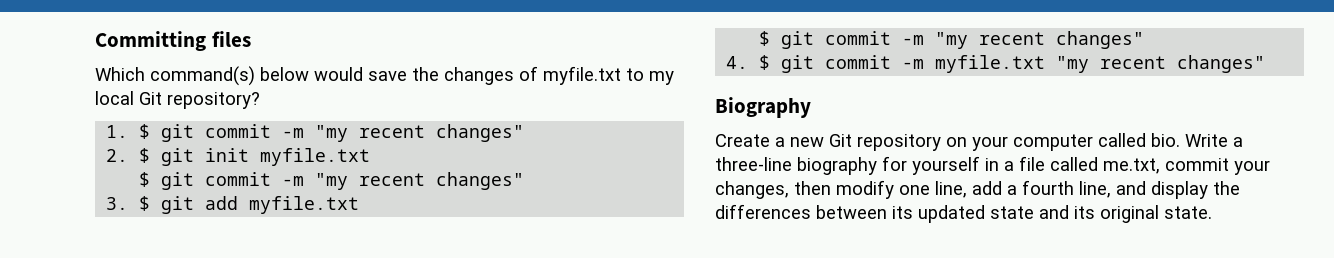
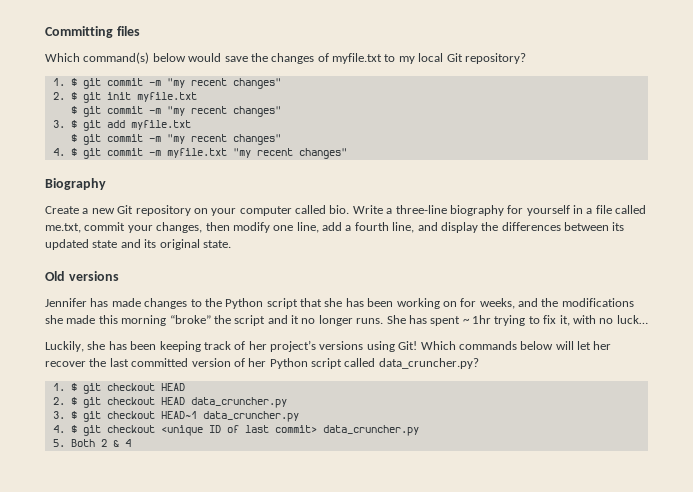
+ Old versions
+ Jennifer has made changes to the Python script that she has been working on for weeks, and the modifications she made this morning “broke” the script and it no longer runs. She has spent ~ 1hr trying to fix it, with no luck…
+ Luckily, she has been keeping track of her project’s versions using Git! Which commands below will let her recover the last committed version of her Python script called data_cruncher.py?
+ 1. $ git checkout HEAD
+ 2. $ git checkout HEAD data_cruncher.py
+ 3. $ git checkout HEAD~1 data_cruncher.py
+ 4. $ git checkout <unique ID of last commit> data_cruncher.py
+ 5. Both 2 & 4

